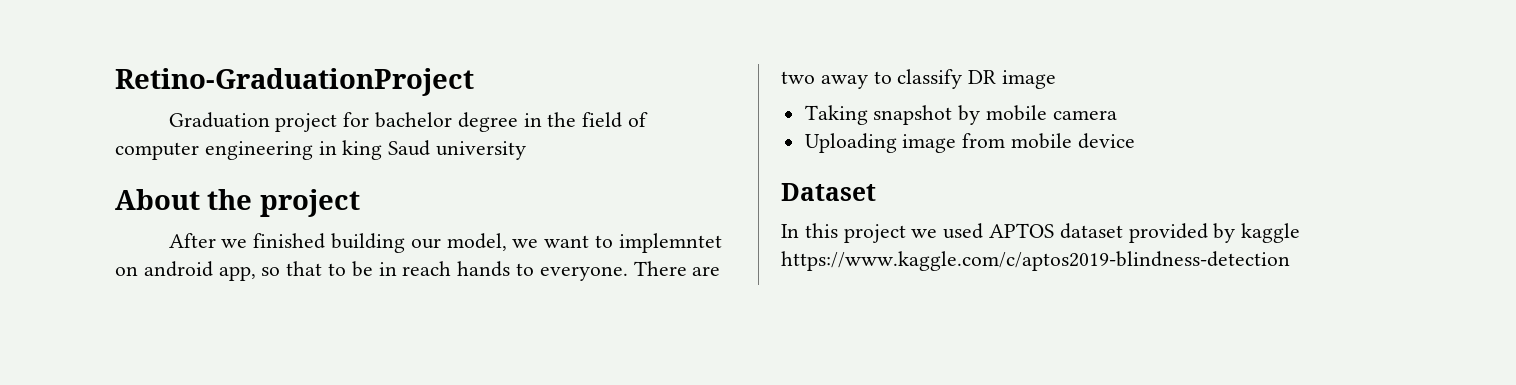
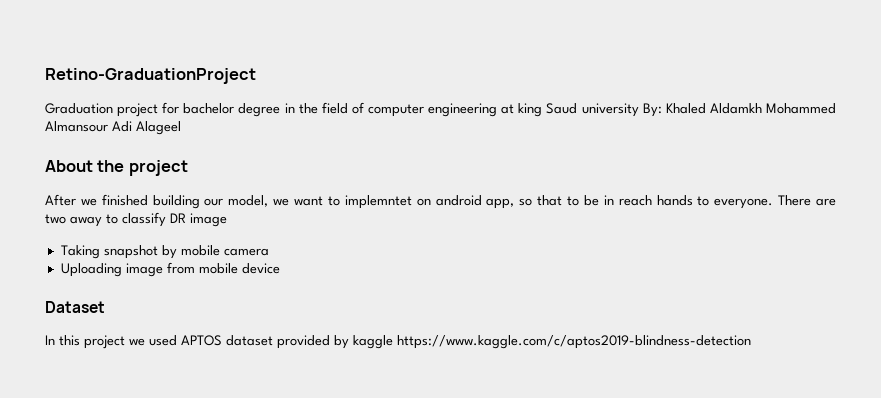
- Graduation project for bachelor degree in the field of computer engineering in king Saud university
+ Graduation project for bachelor degree in the field of computer engineering at king Saud university By: Khaled Aldamkh Mohammed Almansour Adi Alageel

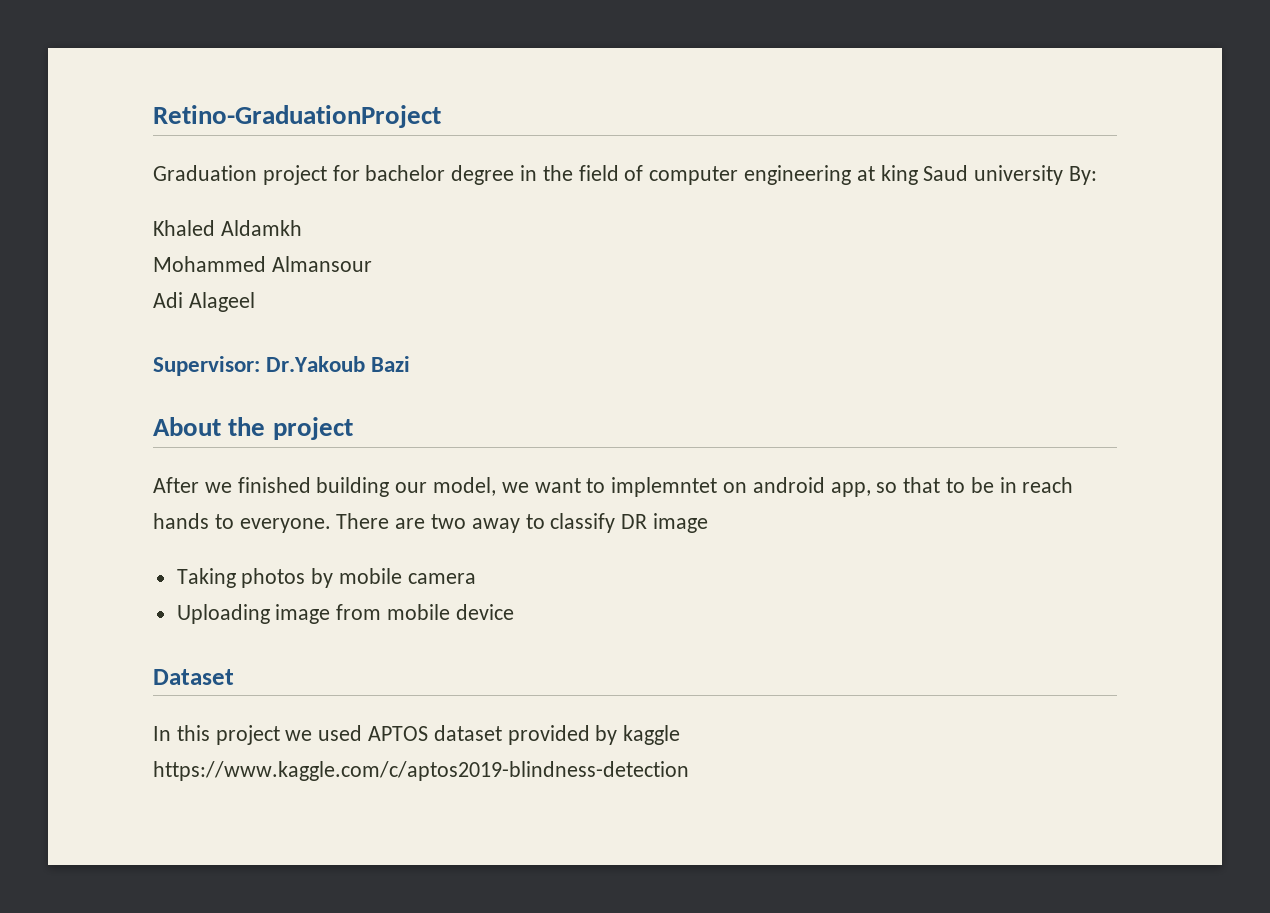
- Graduation project for bachelor degree in the field of computer engineering at king Saud university By: Khaled Aldamkh Mohammed Almansour Adi Alageel
+ Graduation project for bachelor degree in the field of computer engineering at king Saud university By:
+ Khaled Aldamkh
+ Mohammed Almansour
+ Adi Alageel
+ Supervisor: Dr.Yakoub Bazi
- Taking snapshot by mobile camera
+ Taking photos by mobile camera

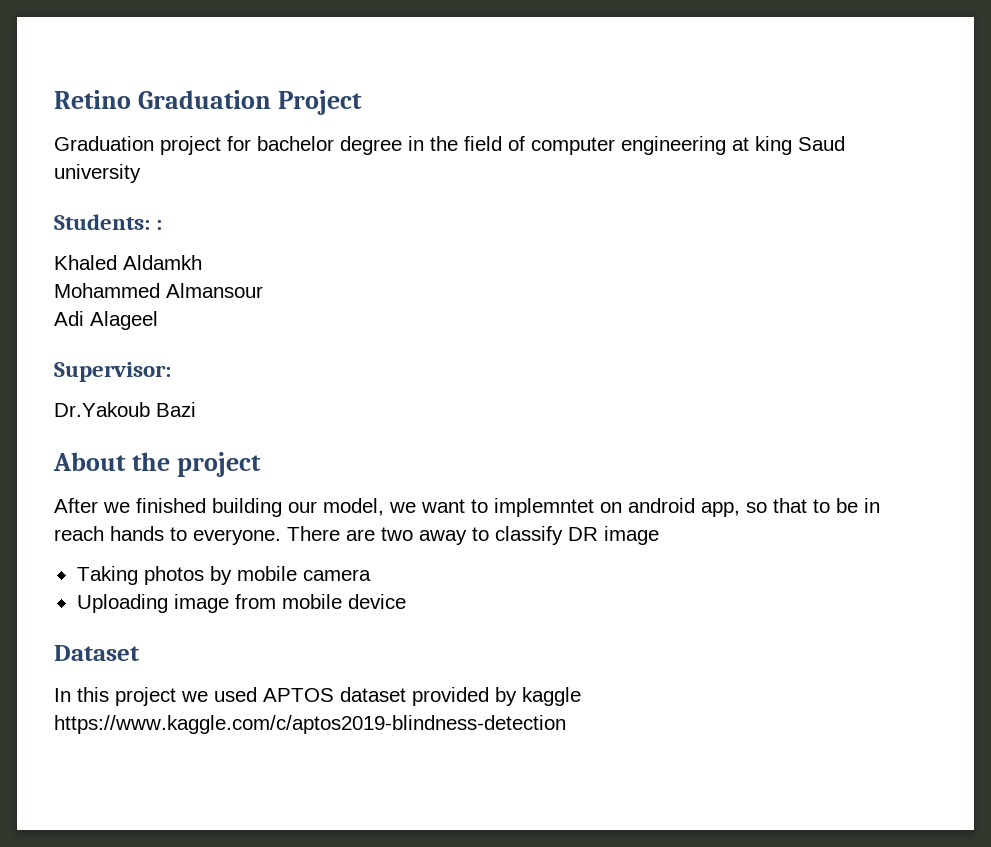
- Retino-GraduationProject
+ Retino Graduation Project
- Graduation project for bachelor degree in the field of computer engineering at king Saud university By:
+ Graduation project for bachelor degree in the field of computer engineering at king Saud university
+ Students: :
- Supervisor: Dr.Yakoub Bazi
+ Supervisor:
+ Dr.Yakoub Bazi

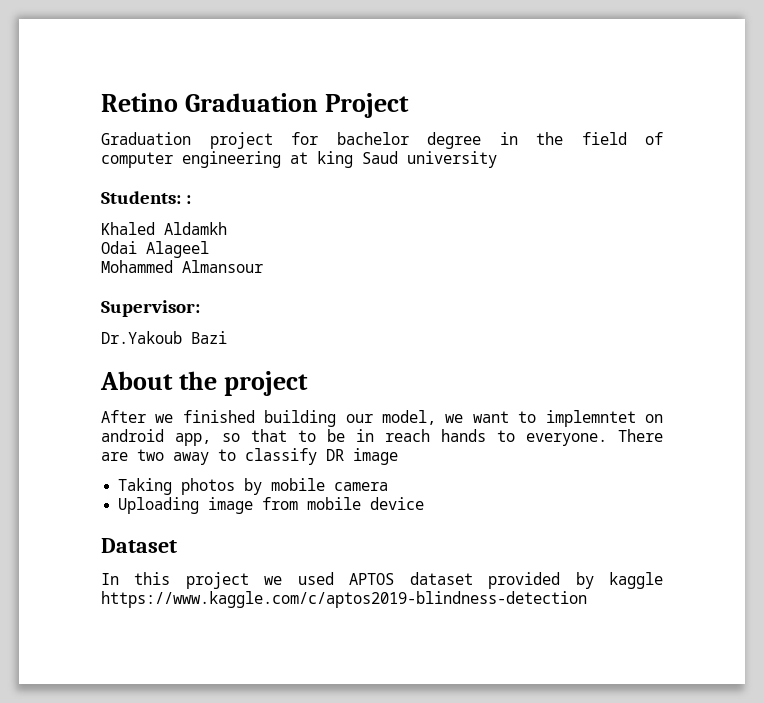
+ Odai Alageel
- Adi Alageel

